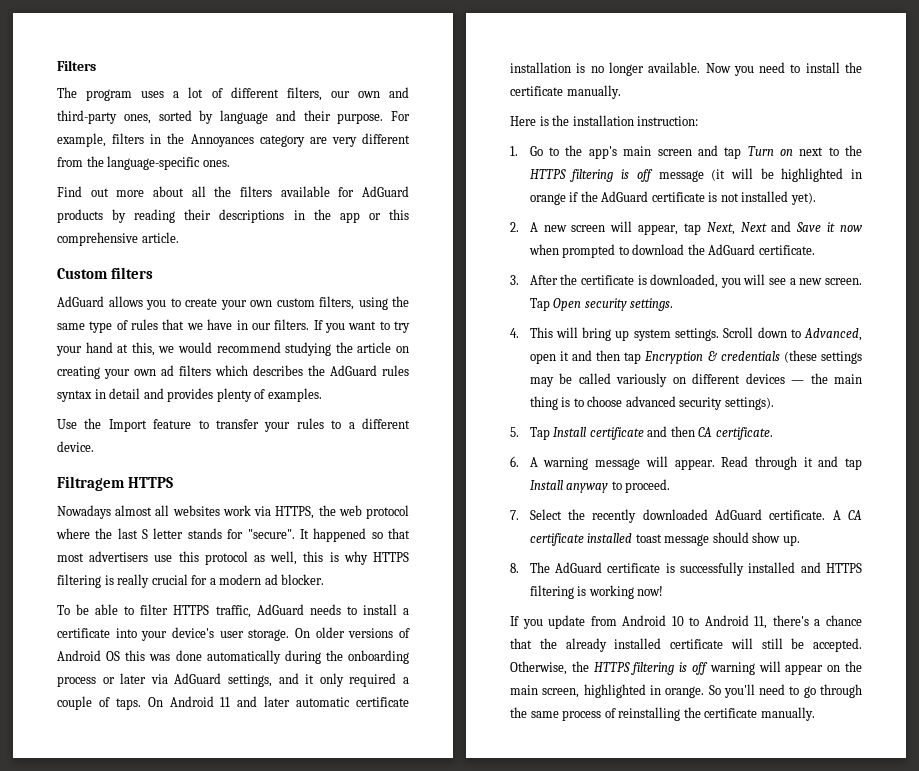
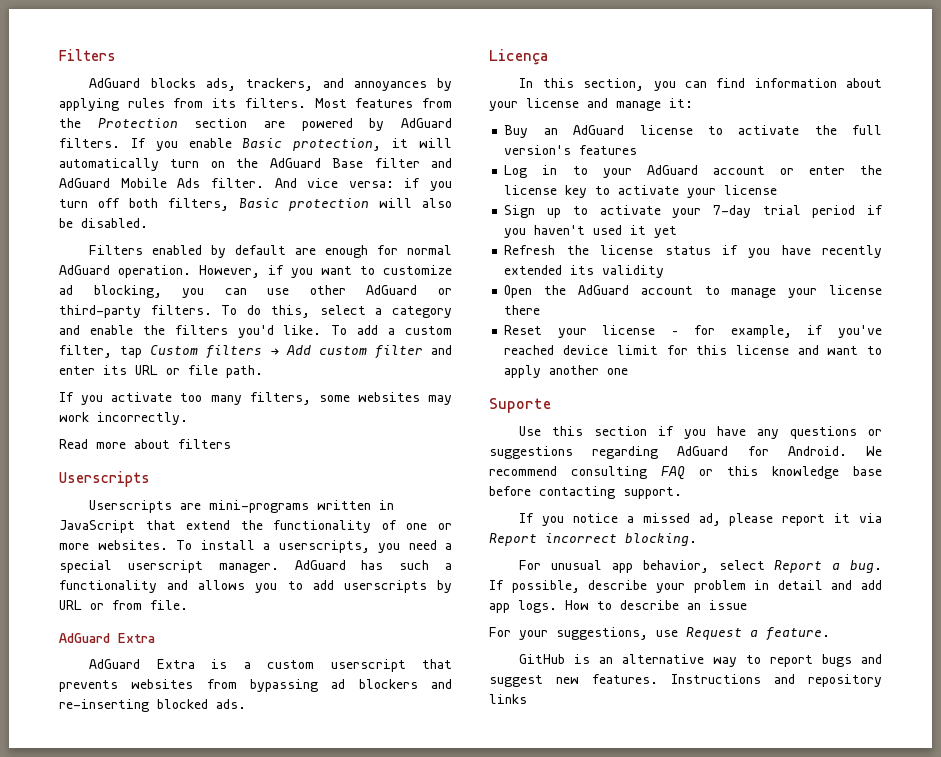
- The program uses a lot of different filters, our own and third-party ones, sorted by language and their purpose. For example, filters in the Annoyances category are very different from the language-specific ones.
- Find out more about all the filters available for AdGuard products by reading their descriptions in the app or this comprehensive article.
- Custom filters
- AdGuard allows you to create your own custom filters, using the same type of rules that we have in our filters. If you want to try your hand at this, we would recommend studying the article on creating your own ad filters which describes the AdGuard rules syntax in detail and provides plenty of examples.
- Use the Import feature to transfer your rules to a different device.
- Filtragem HTTPS
- Nowadays almost all websites work via HTTPS, the web protocol where the last S letter stands for "secure". It happened so that most advertisers use this protocol as well, this is why HTTPS filtering is really crucial for a modern ad blocker.
- To be able to filter HTTPS traffic, AdGuard needs to install a certificate into your device's user storage. On older versions of Android OS this was done automatically during the onboarding process or later via AdGuard settings, and it only required a couple of taps. On Android 11 and later automatic certificate installation is no longer available. Now you need to install the certificate manually.
- Here is the installation instruction:
- 1. Go to the app's main screen and tap Turn on next to the HTTPS filtering is off message (it will be highlighted in orange if the AdGuard certificate is not installed yet).
- 2. A new screen will appear, tap Next, Next and Save it now when prompted to download the AdGuard certificate.
- 3. After the certificate is downloaded, you will see a new screen. Tap Open security settings.
- 4. This will bring up system settings. Scroll down to Advanced, open it and then tap Encryption & credentials (these settings may be called variously on different devices — the main thing is to choose advanced security settings).
- 5. Tap Install certificate and then CA certificate.
- 6. A warning message will appear. Read through it and tap Install anyway to proceed.
- 7. Select the recently downloaded AdGuard certificate. A CA certificate installed toast message should show up.
- 8. The AdGuard certificate is successfully installed and HTTPS filtering is working now!
- If you update from Android 10 to Android 11, there's a chance that the already installed certificate will still be accepted. Otherwise, the HTTPS filtering is off warning will appear on the main screen, highlighted in orange. So you'll need to go through the same process of reinstalling the certificate manually.
+ AdGuard blocks ads, trackers, and annoyances by applying rules from its filters. Most features from the Protection section are powered by AdGuard filters. If you enable Basic protection, it will automatically turn on the AdGuard Base filter and AdGuard Mobile Ads filter. And vice versa: if you turn off both filters, Basic protection will also be disabled.
+ Filters enabled by default are enough for normal AdGuard operation. However, if you want to customize ad blocking, you can use other AdGuard or third-party filters. To do this, select a category and enable the filters you'd like. To add a custom filter, tap Custom filters → Add custom filter and enter its URL or file path.
+ If you activate too many filters, some websites may work incorrectly.
+ Read more about filters
+ Userscripts
+ Userscripts are mini-programs written in JavaScript that extend the functionality of one or more websites. To install a userscripts, you need a special userscript manager. AdGuard has such a functionality and allows you to add userscripts by URL or from file.
+ AdGuard Extra
+ AdGuard Extra is a custom userscript that prevents websites from bypassing ad blockers and re-inserting blocked ads.
+ Licença
+ In this section, you can find information about your license and manage it:
+ Buy an AdGuard license to activate the full version's features
+ Log in to your AdGuard account or enter the license key to activate your license
+ Sign up to activate your 7-day trial period if you haven't used it yet
+ Refresh the license status if you have recently extended its validity
+ Open the AdGuard account to manage your license there
+ Reset your license – for example, if you've reached device limit for this license and want to apply another one
+ Suporte
+ Use this section if you have any questions or suggestions regarding AdGuard for Android. We recommend consulting FAQ or this knowledge base before contacting support.
+ If you notice a missed ad, please report it via Report incorrect blocking.
+ For unusual app behavior, select Report a bug. If possible, describe your problem in detail and add app logs. How to describe an issue
+ For your suggestions, use Request a feature.
+ GitHub is an alternative way to report bugs and suggest new features. Instructions and repository links

